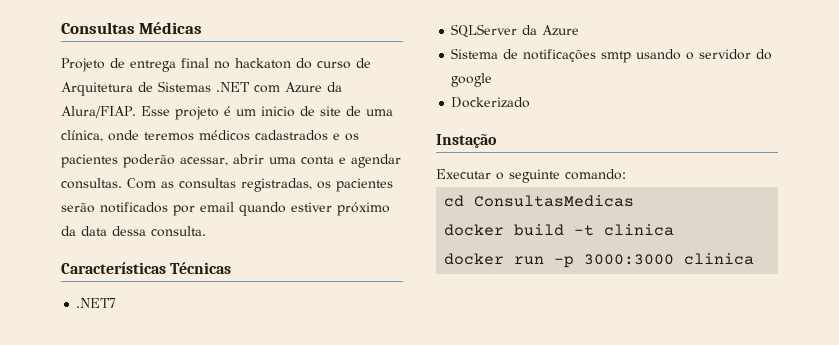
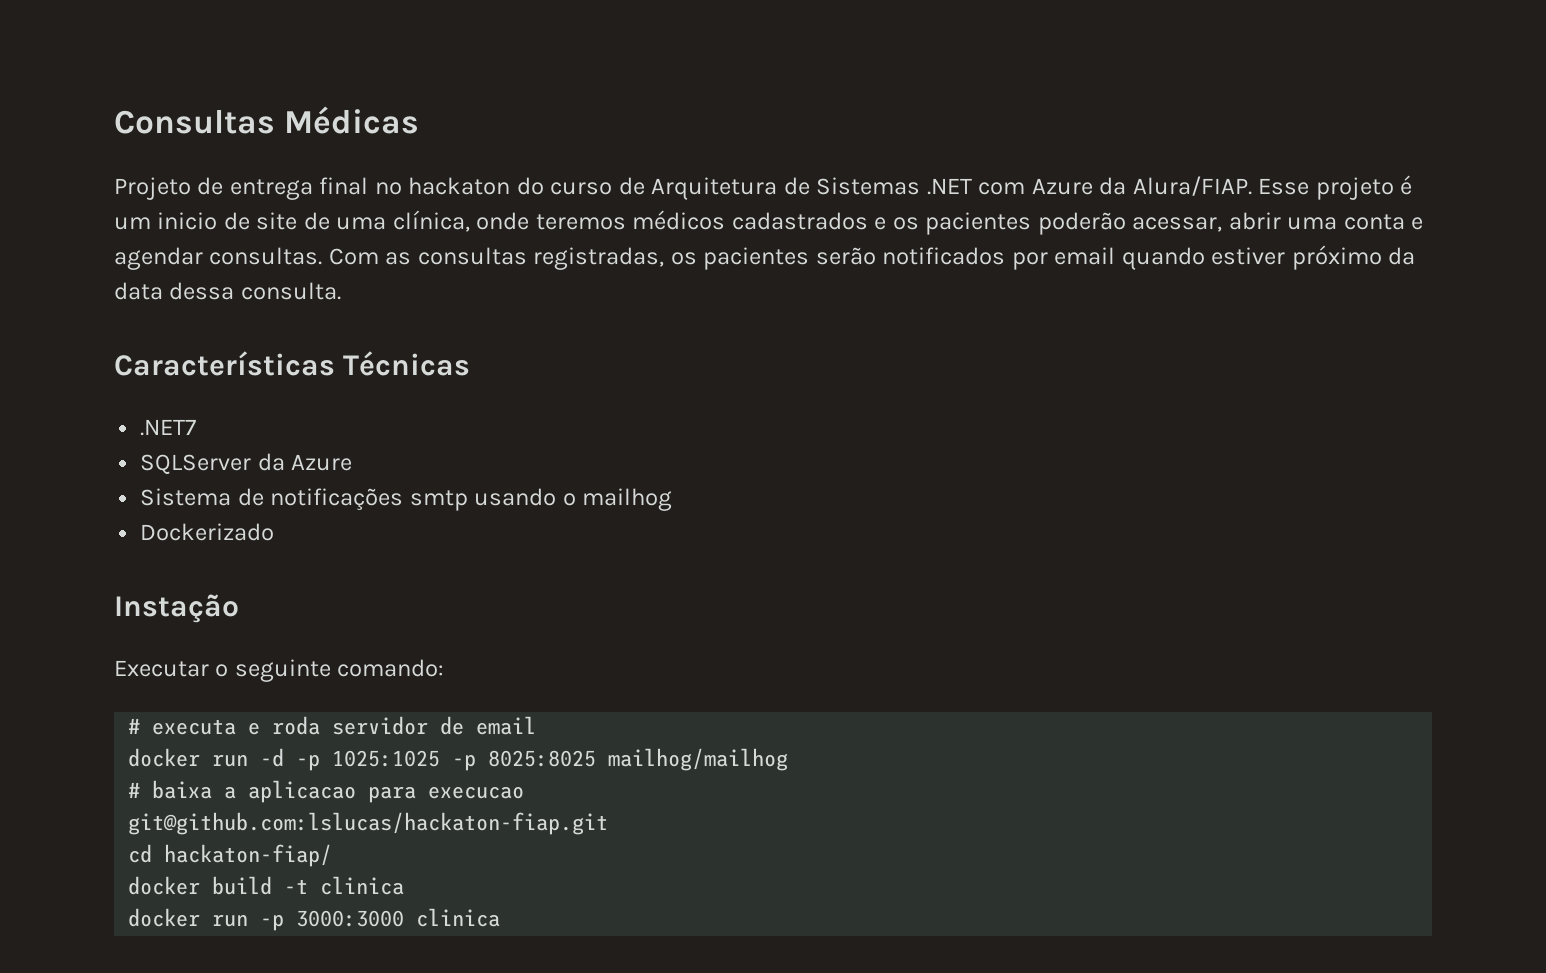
- Sistema de notificações smtp usando o servidor do google
+ Sistema de notificações smtp usando o mailhog
+ # executa e roda servidor de email
+ docker run -d -p 1025:1025 -p 8025:8025 mailhog/mailhog
+ # baixa a aplicacao para execucao
+ git@github.com:lslucas/hackaton-fiap.git
- cd ConsultasMedicas
+ cd hackaton-fiap/

